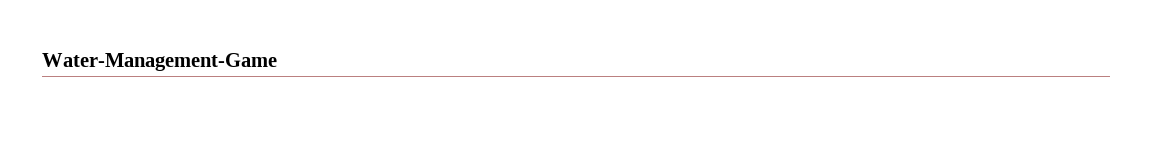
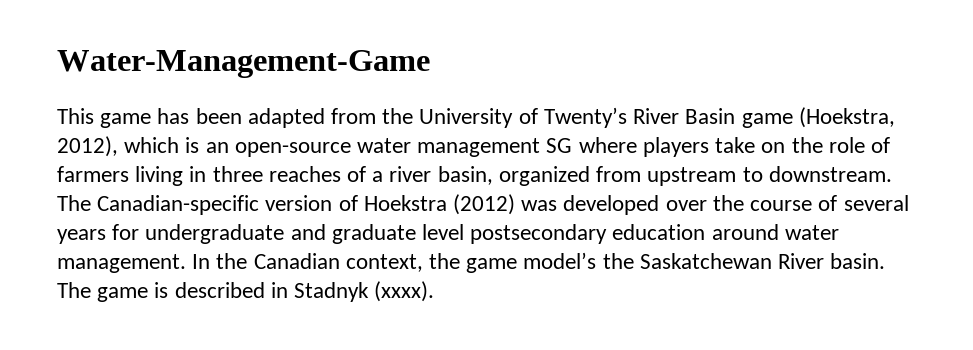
+ This game has been adapted from the University of Twenty’s River Basin game (Hoekstra, 2012), which is an open-source water management SG where players take on the role of farmers living in three reaches of a river basin, organized from upstream to downstream. The Canadian-specific version of Hoekstra (2012) was developed over the course of several years for undergraduate and graduate level postsecondary education around water management. In the Canadian context, the game model’s the Saskatchewan River basin. The game is described in Stadnyk (xxxx).

